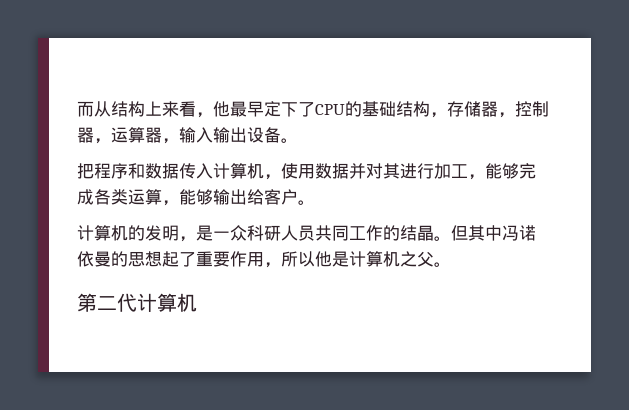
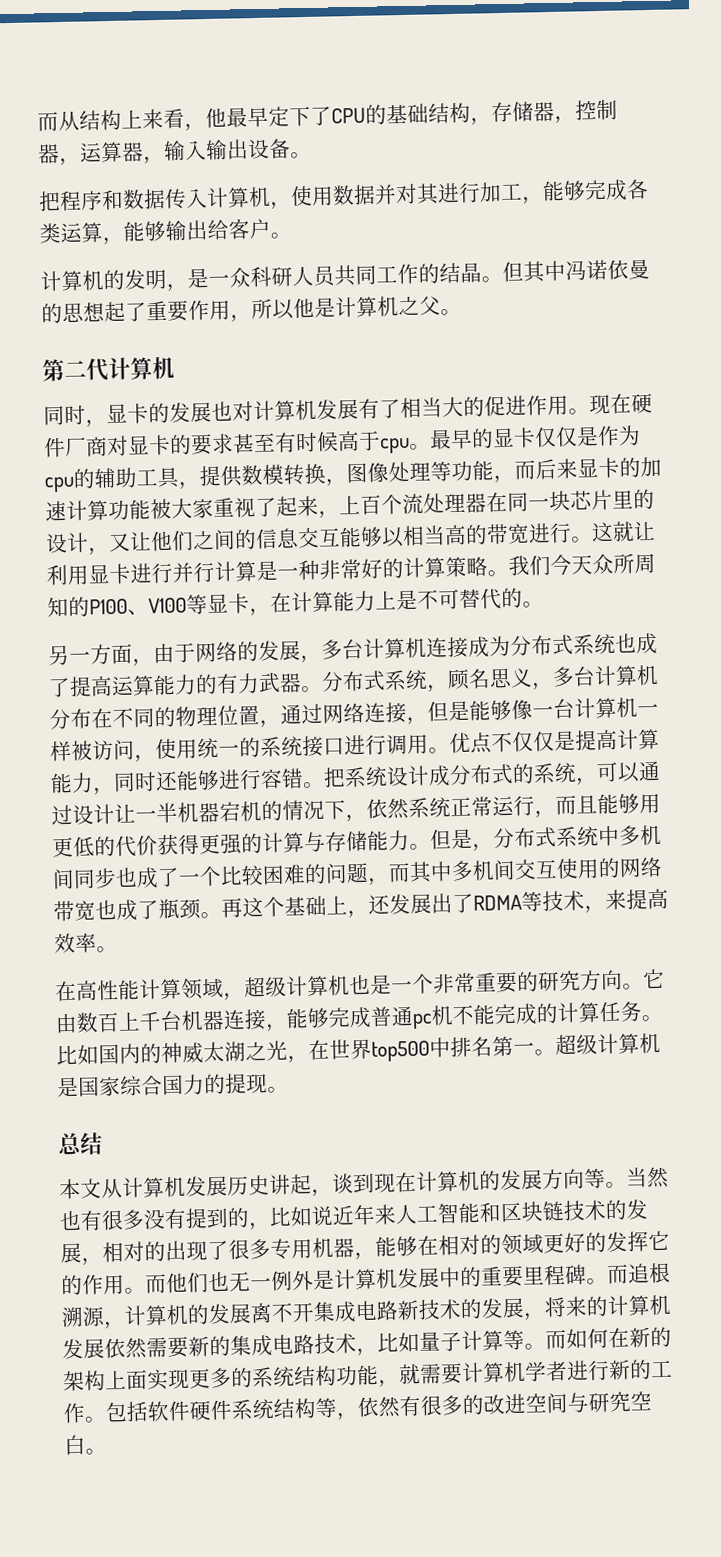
+ 同时，显卡的发展也对计算机发展有了相当大的促进作用。现在硬件厂商对显卡的要求甚至有时候高于cpu。最早的显卡仅仅是作为cpu的辅助工具，提供数模转换，图像处理等功能，而后来显卡的加速计算功能被大家重视了起来，上百个流处理器在同一块芯片里的设计，又让他们之间的信息交互能够以相当高的带宽进行。这就让利用显卡进行并行计算是一种非常好的计算策略。我们今天众所周知的P100、V100等显卡，在计算能力上是不可替代的。
+ 另一方面，由于网络的发展，多台计算机连接成为分布式系统也成了提高运算能力的有力武器。分布式系统，顾名思义，多台计算机分布在不同的物理位置，通过网络连接，但是能够像一台计算机一样被访问，使用统一的系统接口进行调用。优点不仅仅是提高计算能力，同时还能够进行容错。把系统设计成分布式的系统，可以通过设计让一半机器宕机的情况下，依然系统正常运行，而且能够用更低的代价获得更强的计算与存储能力。但是，分布式系统中多机间同步也成了一个比较困难的问题，而其中多机间交互使用的网络带宽也成了瓶颈。再这个基础上，还发展出了RDMA等技术，来提高效率。
+ 在高性能计算领域，超级计算机也是一个非常重要的研究方向。它由数百上千台机器连接，能够完成普通pc机不能完成的计算任务。比如国内的神威太湖之光，在世界top500中排名第一。超级计算机是国家综合国力的提现。
+ 总结
+ 本文从计算机发展历史讲起，谈到现在计算机的发展方向等。当然也有很多没有提到的，比如说近年来人工智能和区块链技术的发展，相对的出现了很多专用机器，能够在相对的领域更好的发挥它的作用。而他们也无一例外是计算机发展中的重要里程碑。而追根溯源，计算机的发展离不开集成电路新技术的发展，将来的计算机发展依然需要新的集成电路技术，比如量子计算等。而如何在新的架构上面实现更多的系统结构功能，就需要计算机学者进行新的工作。包括软件硬件系统结构等，依然有很多的改进空间与研究空白。

